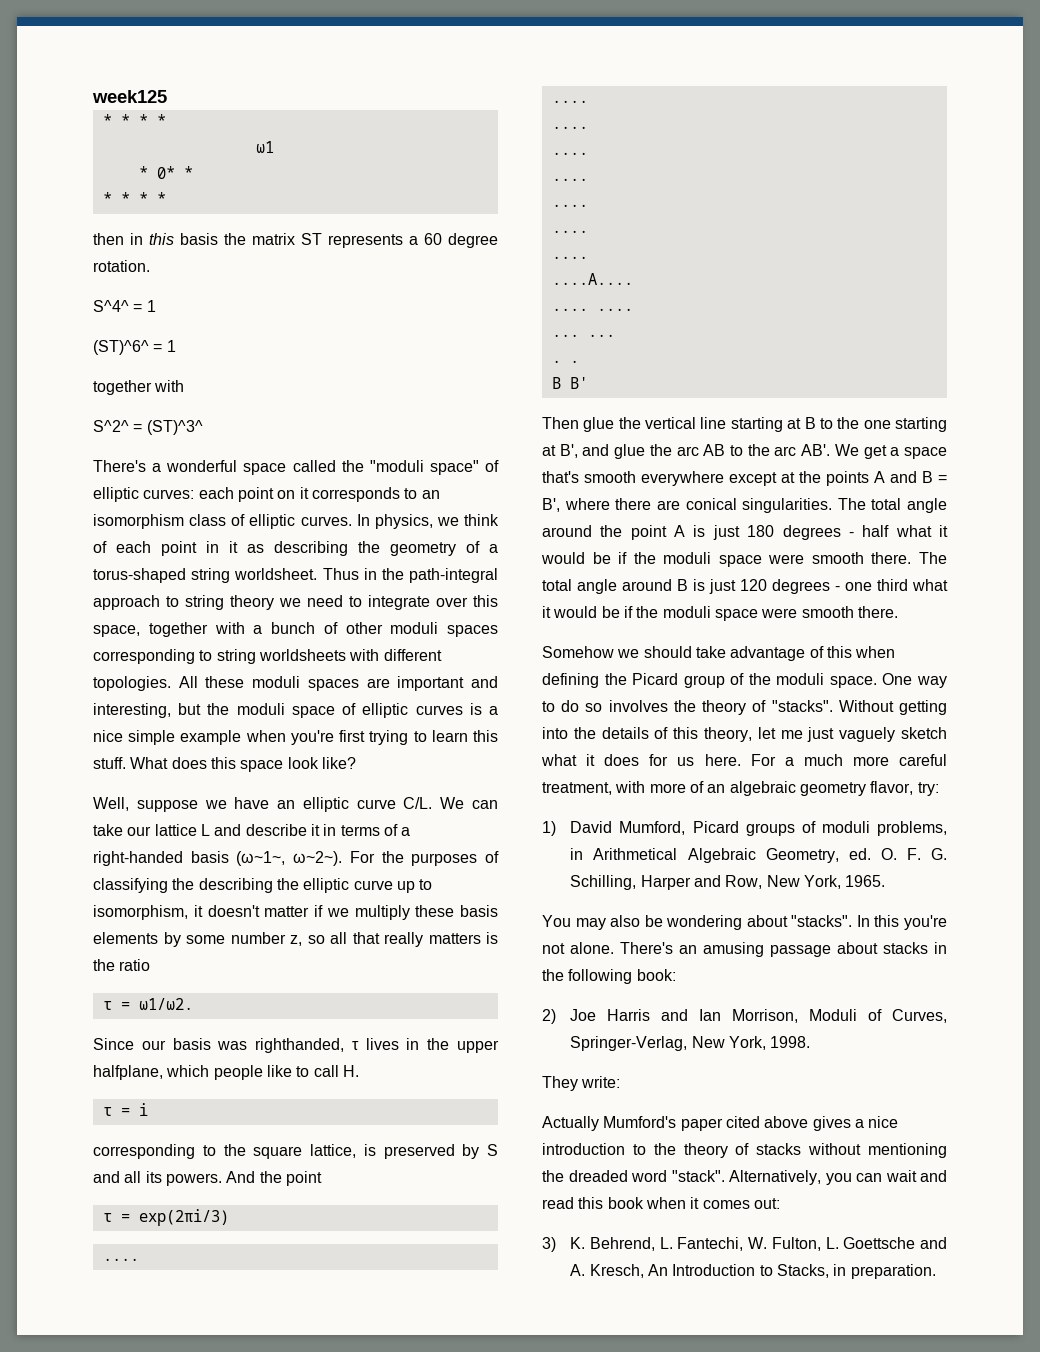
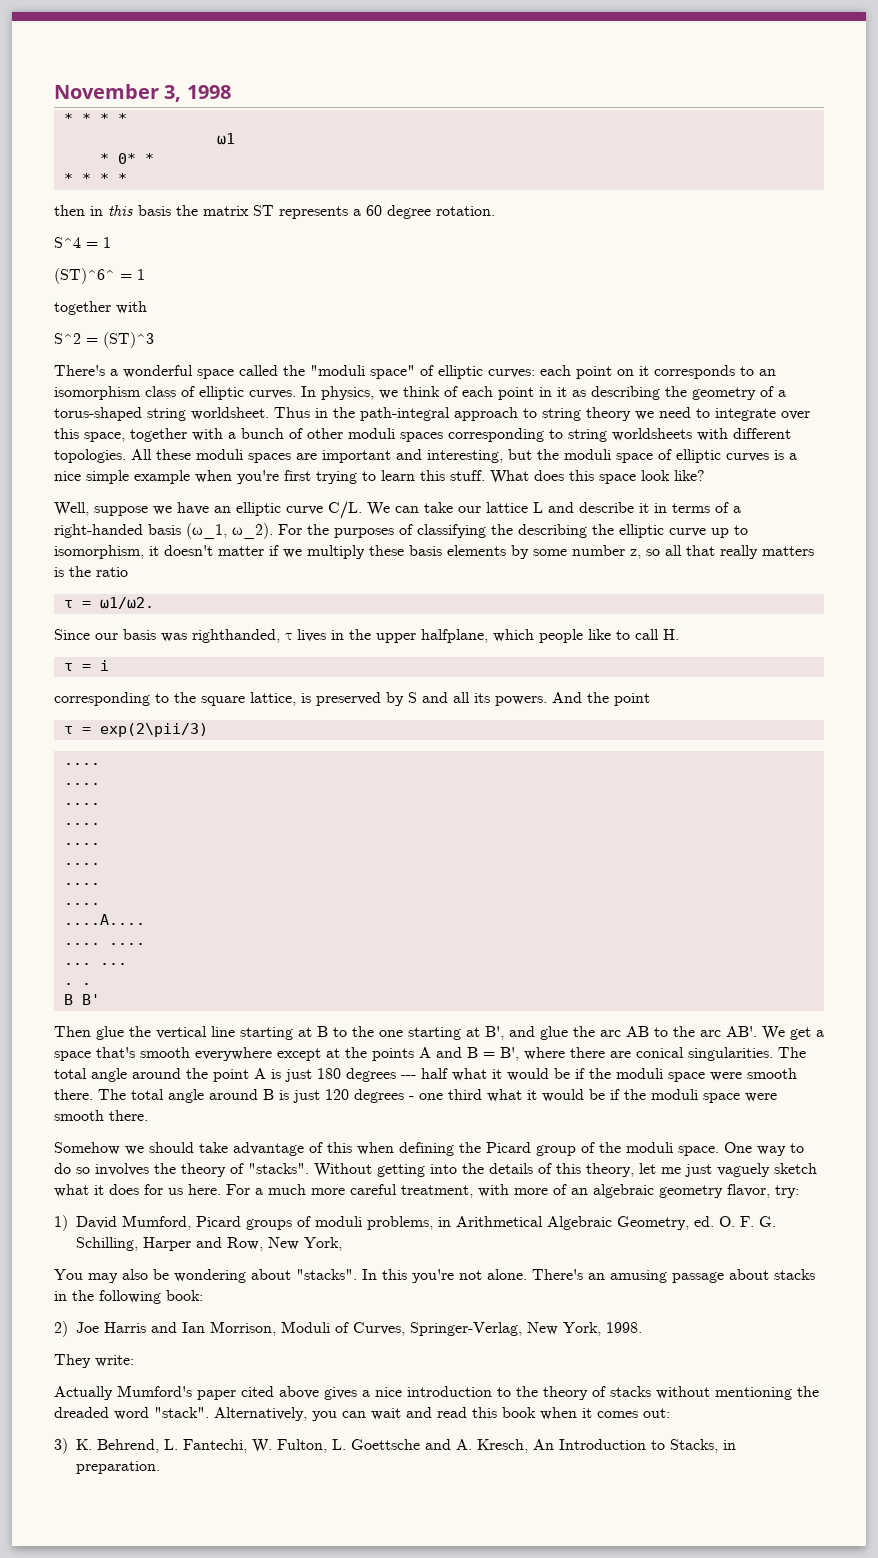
- week125
+ November 3, 1998
- S^4^ = 1
+ S^4 = 1
- S^2^ = (ST)^3^
+ S^2 = (ST)^3
- Well, suppose we have an elliptic curve C/L. We can take our lattice L and describe it in terms of a right-handed basis (ω~1~, ω~2~).
+ Well, suppose we have an elliptic curve C/L. We can take our lattice L and describe it in terms of a right-handed basis (ω_1, ω_2).
- τ = exp(2πi/3)
+ τ = exp(2\pii/3)
- The total angle around the point A is just 180 degrees - half what it would be if the moduli space were smooth there.
+ The total angle around the point A is just 180 degrees --- half what it would be if the moduli space were smooth there.
- 1) David Mumford, Picard groups of moduli problems, in Arithmetical Algebraic Geometry, ed. O. F. G. Schilling, Harper and Row, New York, 1965.
+ 1) David Mumford, Picard groups of moduli problems, in Arithmetical Algebraic Geometry, ed. O. F. G. Schilling, Harper and Row, New York,

